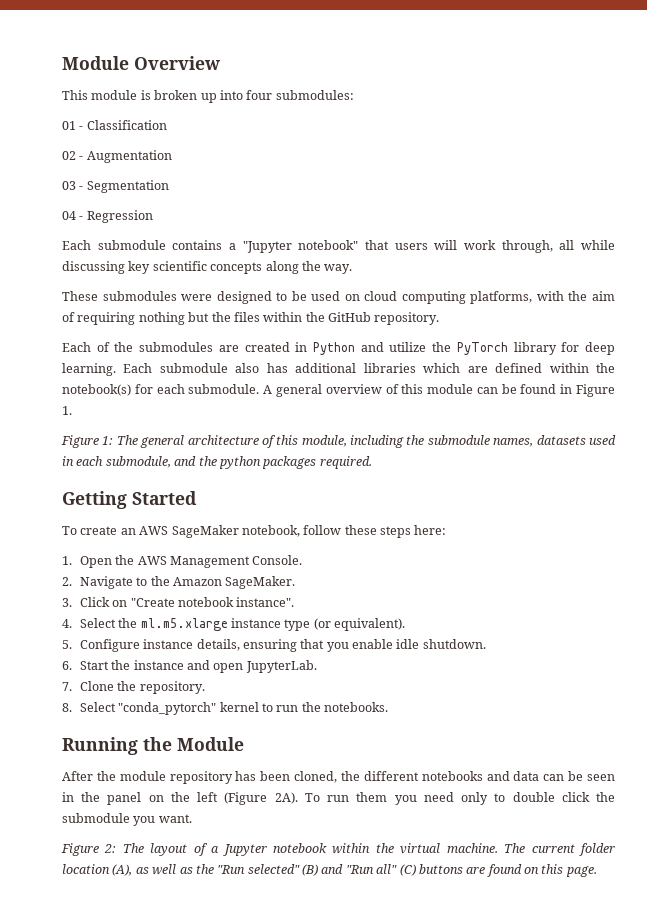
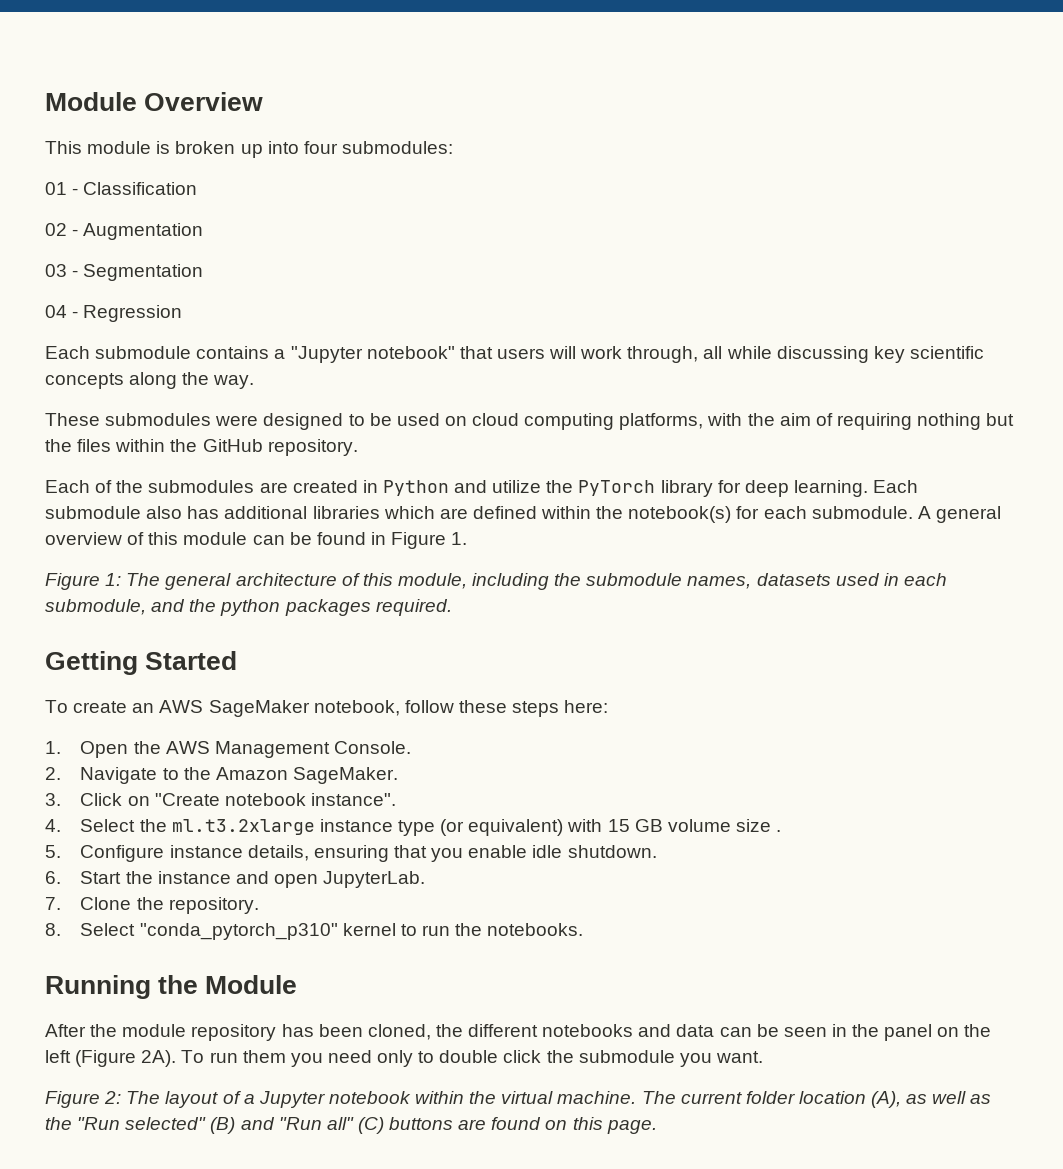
- 4. Select the ml.m5.xlarge instance type (or equivalent).
+ 4. Select the ml.t3.2xlarge instance type (or equivalent) with 15 GB volume size .
- 8. Select "conda_pytorch" kernel to run the notebooks.
+ 8. Select "conda_pytorch_p310" kernel to run the notebooks.

